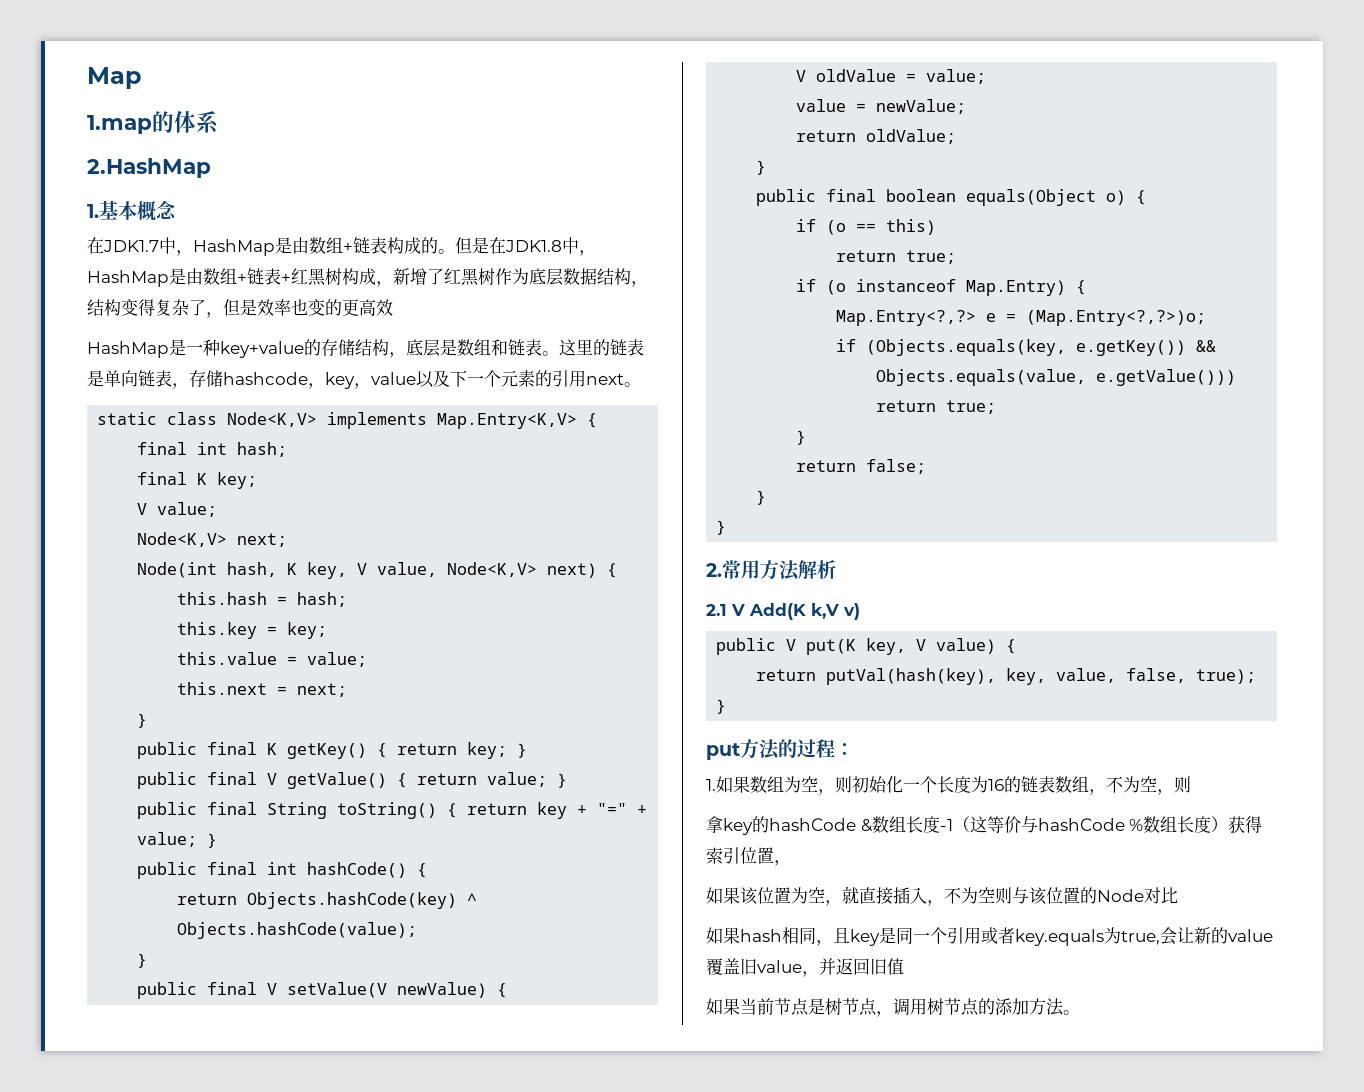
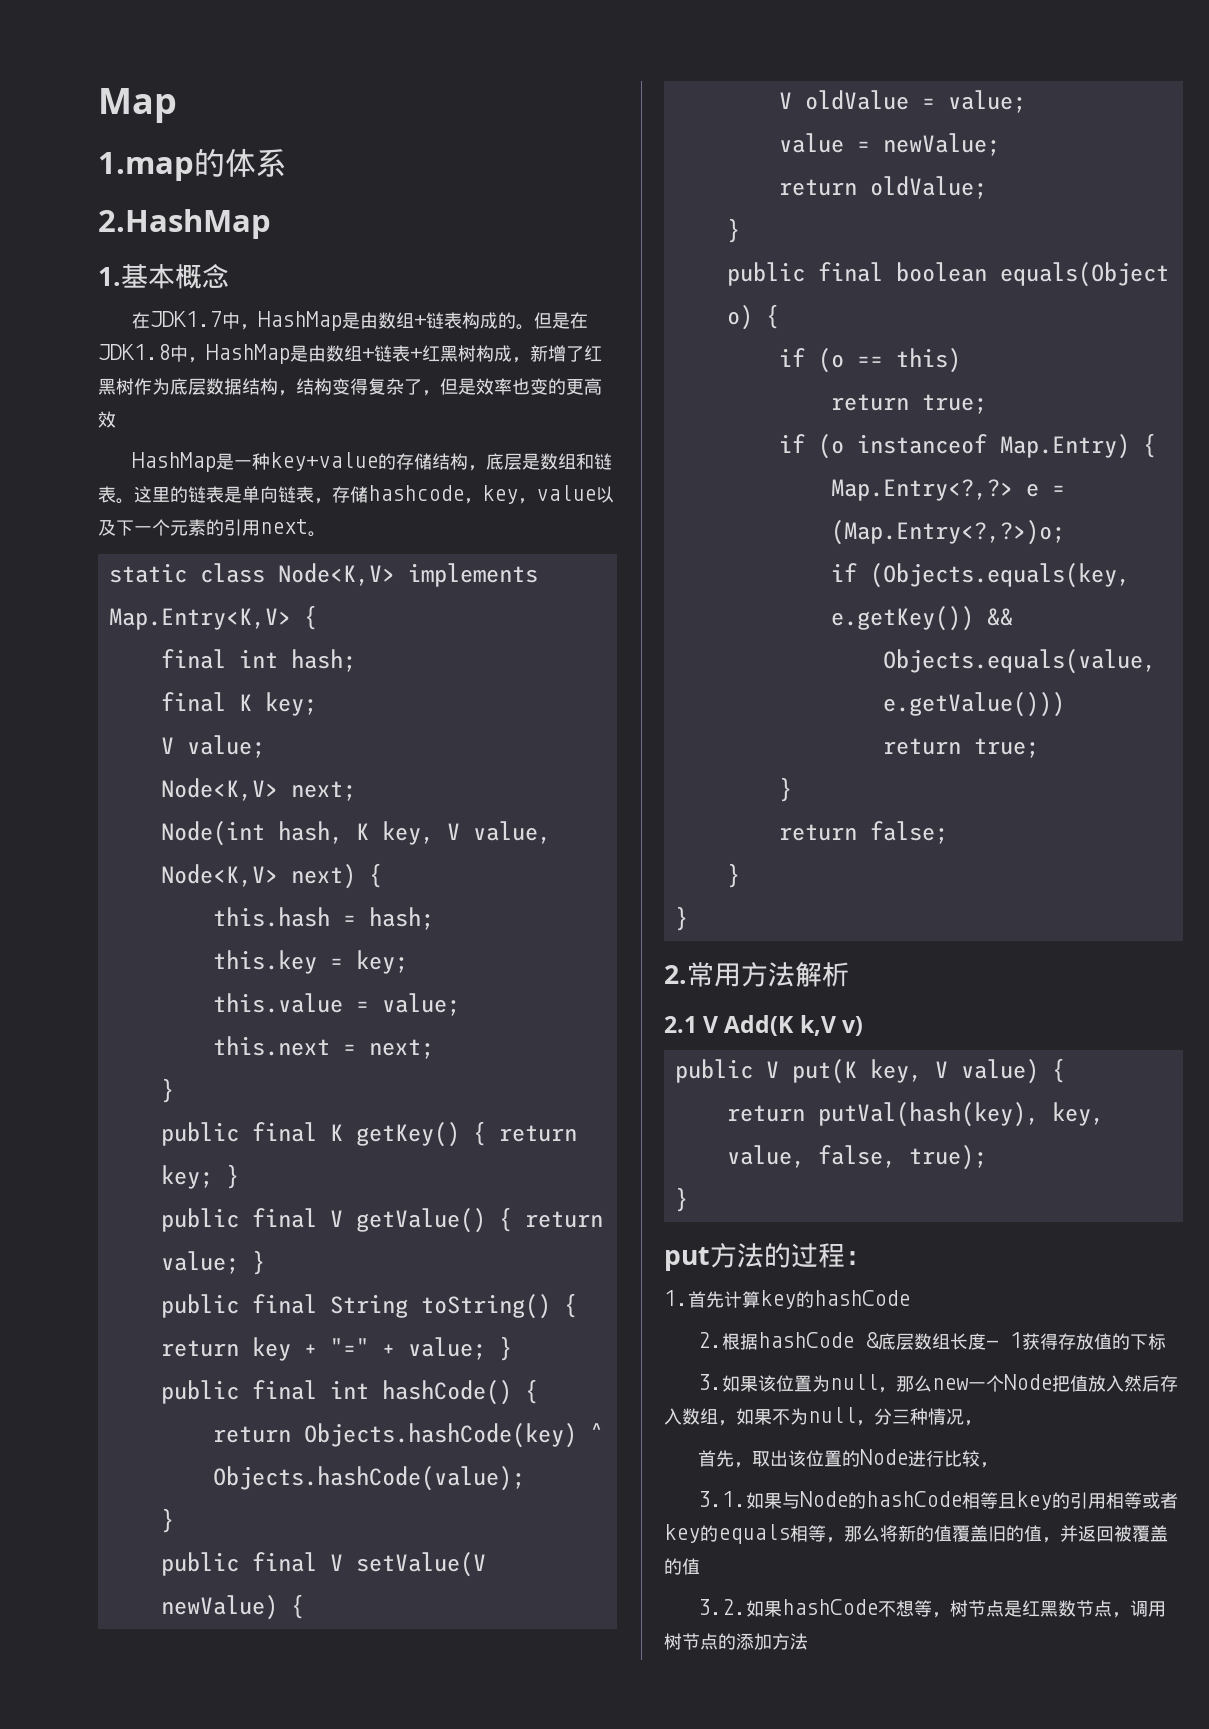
- 1.如果数组为空，则初始化一个长度为16的链表数组，不为空，则
- 拿key的hashCode &数组长度-1（这等价与hashCode %数组长度）获得索引位置，
- 如果该位置为空，就直接插入，不为空则与该位置的Node对比
- 如果hash相同，且key是同一个引用或者key.equals为true,会让新的value覆盖旧value，并返回旧值
- 如果当前节点是树节点，调用树节点的添加方法。
+ 1.首先计算key的hashCode
+ 2.根据hashCode &底层数组长度- 1获得存放值的下标
+ 3.如果该位置为null，那么new一个Node把值放入然后存入数组，如果不为null，分三种情况，
+ 首先，取出该位置的Node进行比较，
+ 3.1.如果与Node的hashCode相等且key的引用相等或者key的equals相等，那么将新的值覆盖旧的值，并返回被覆盖的值
+ 3.2.如果hashCode不想等，树节点是红黑数节点，调用树节点的添加方法

